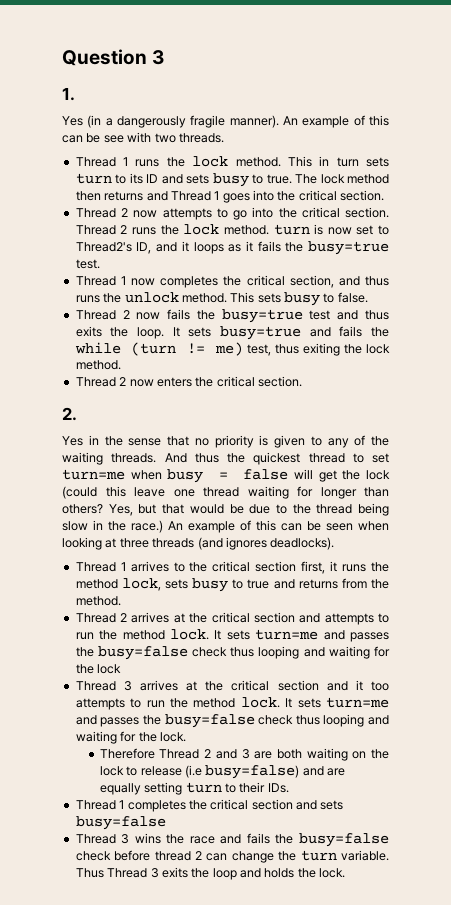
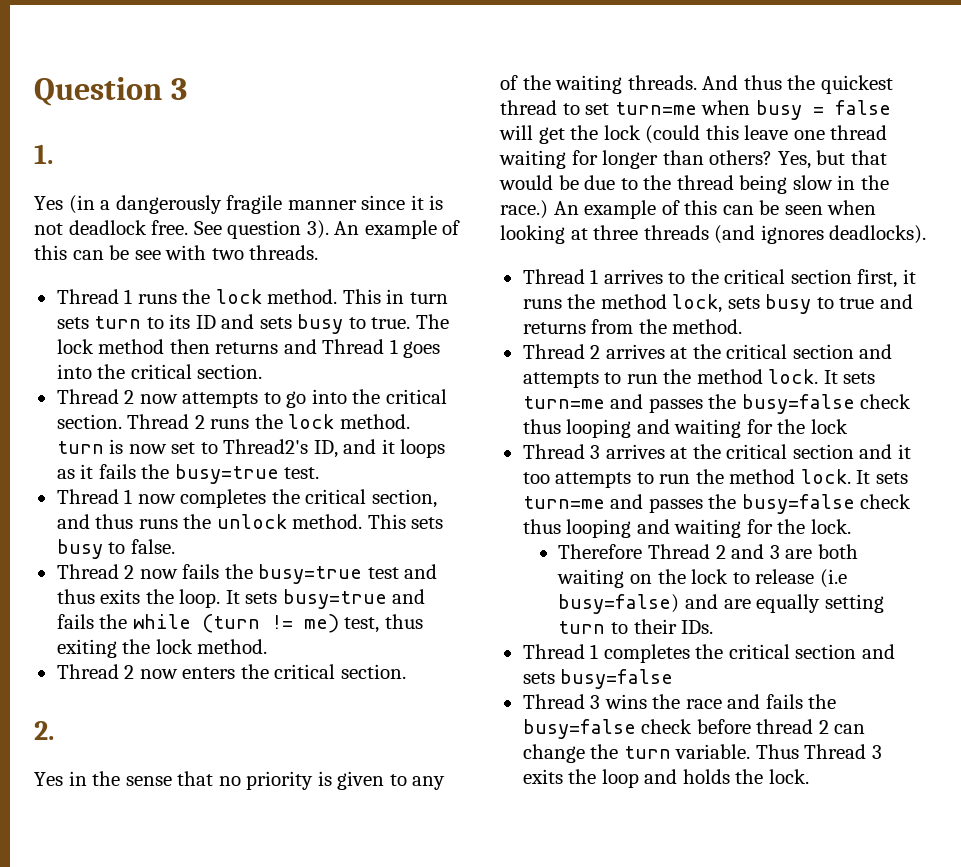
- Yes (in a dangerously fragile manner).
+ Yes (in a dangerously fragile manner since it is not deadlock free. See question 3).

